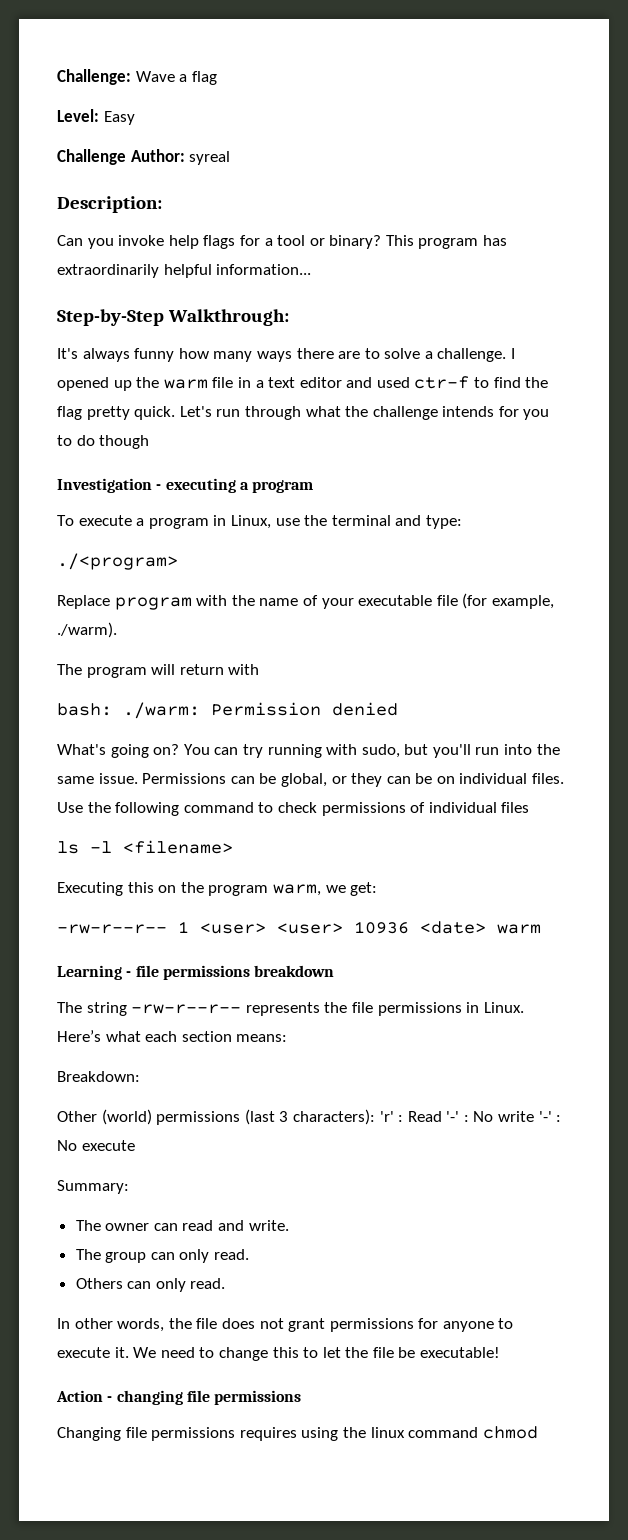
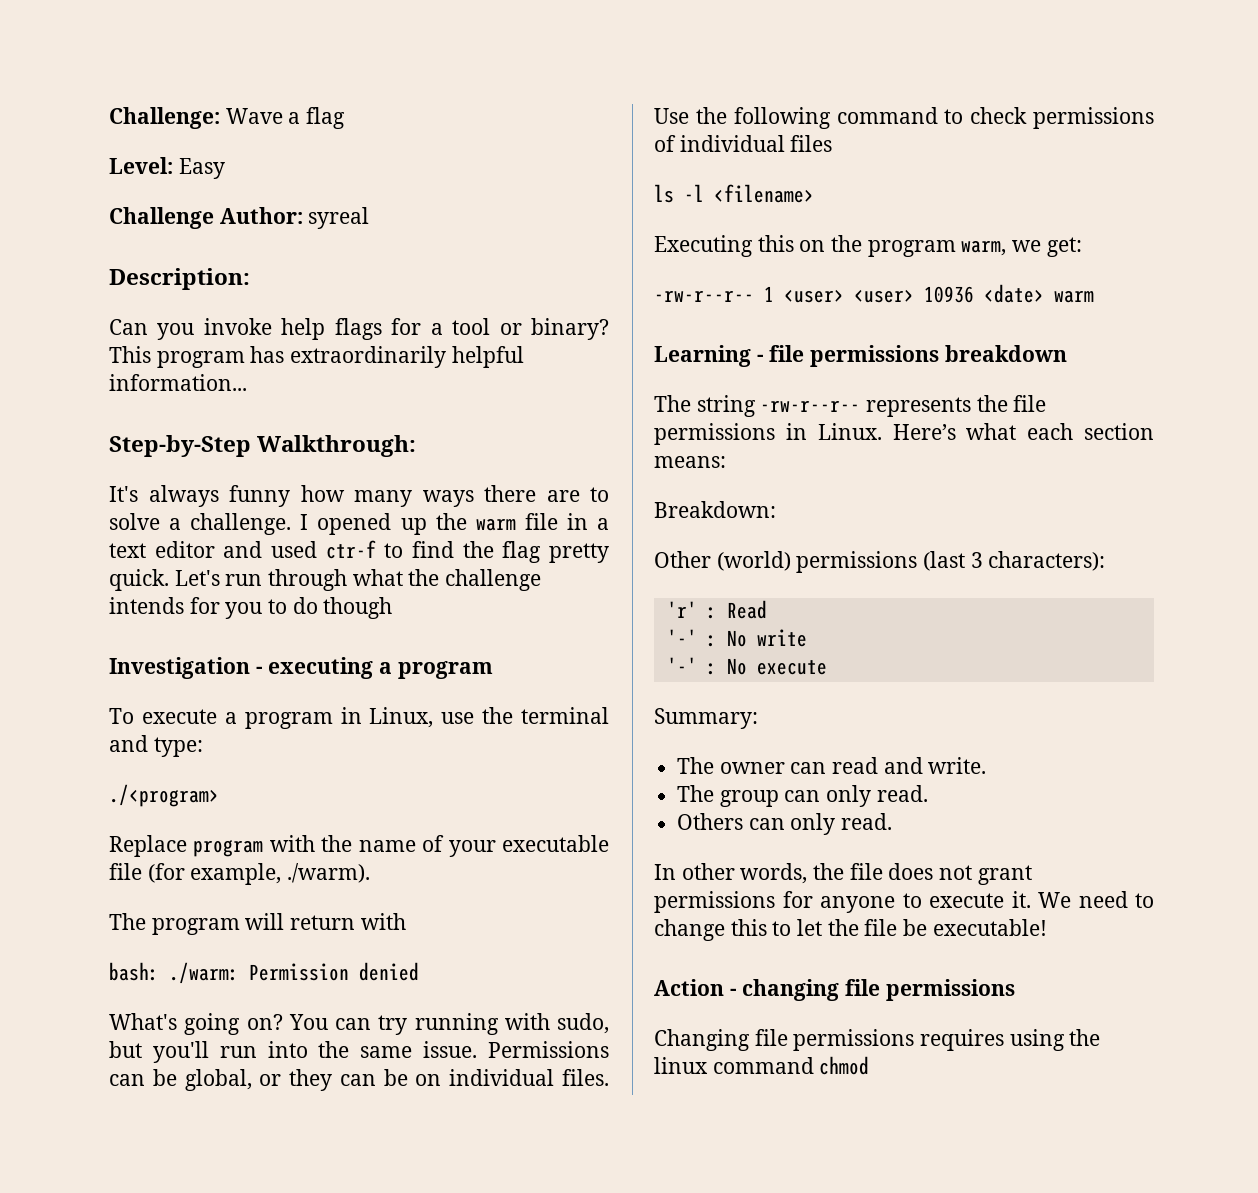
- Other (world) permissions (last 3 characters): 'r' : Read '-' : No write '-' : No execute
+ Other (world) permissions (last 3 characters):
+ 'r' : Read
+ '-' : No write
+ '-' : No execute

